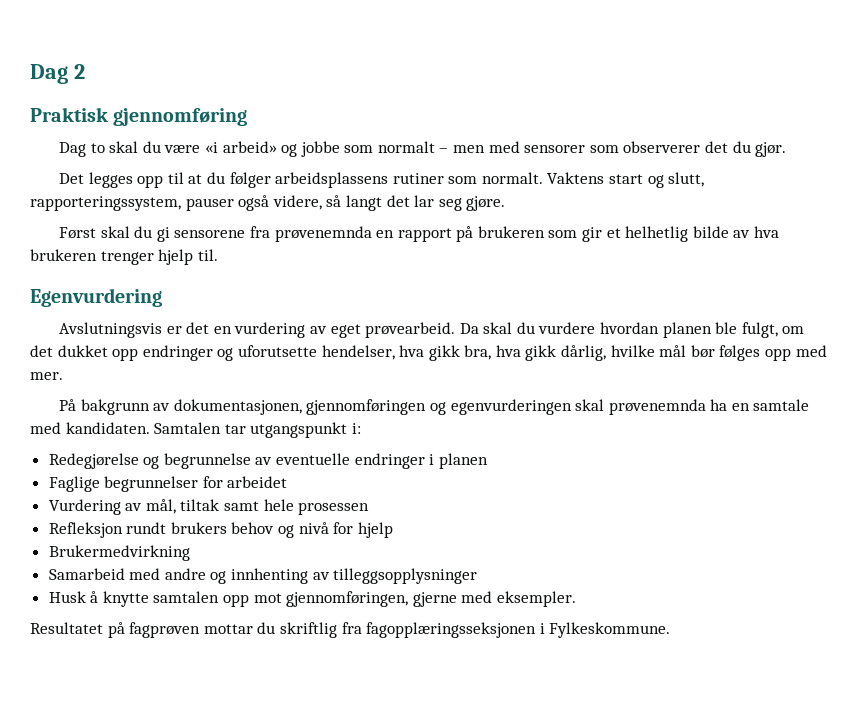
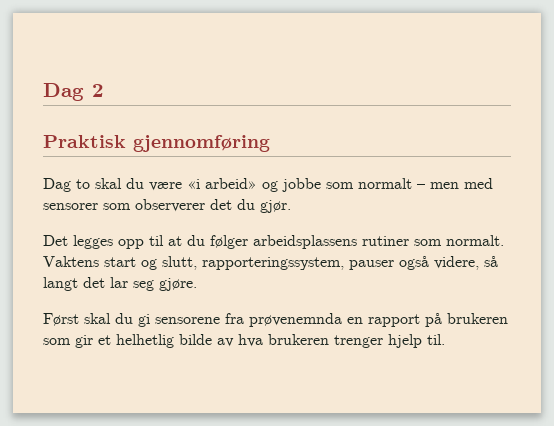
- Egenvurdering
- Avslutningsvis er det en vurdering av eget prøvearbeid. Da skal du vurdere hvordan planen ble fulgt, om det dukket opp endringer og uforutsette hendelser, hva gikk bra, hva gikk dårlig, hvilke mål bør følges opp med mer.
- På bakgrunn av dokumentasjonen, gjennomføringen og egenvurderingen skal prøvenemnda ha en samtale med kandidaten. Samtalen tar utgangspunkt i:
- Redegjørelse og begrunnelse av eventuelle endringer i planen
- Faglige begrunnelser for arbeidet
- Vurdering av mål, tiltak samt hele prosessen
- Refleksjon rundt brukers behov og nivå for hjelp
- Brukermedvirkning
- Samarbeid med andre og innhenting av tilleggsopplysninger
- Husk å knytte samtalen opp mot gjennomføringen, gjerne med eksempler.
- Resultatet på fagprøven mottar du skriftlig fra fagopplæringsseksjonen i Fylkeskommune.

